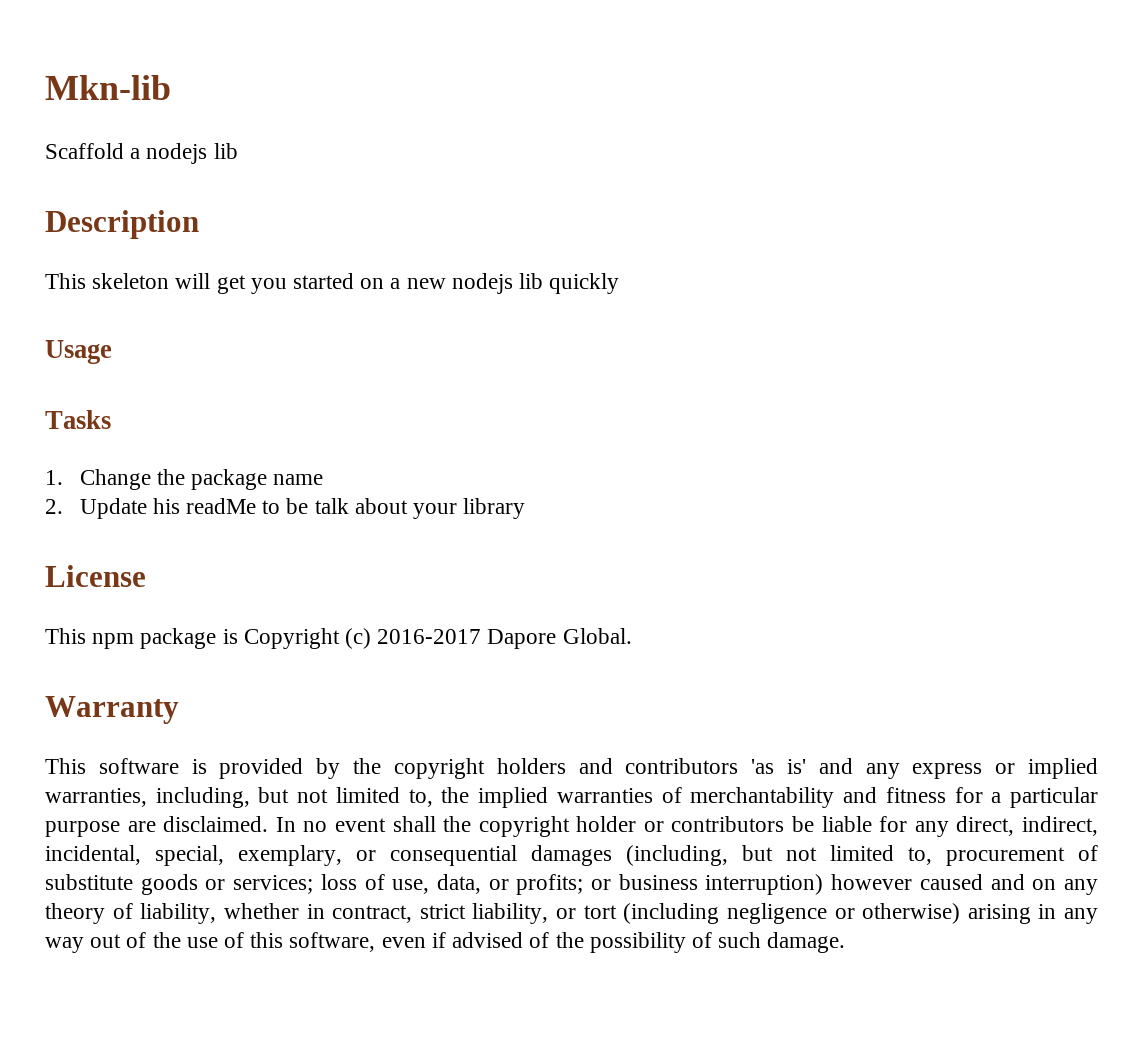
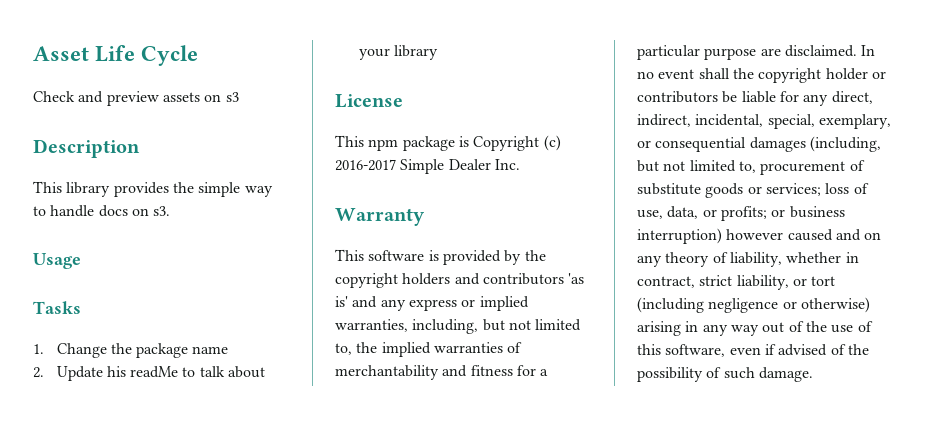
- Mkn-lib
- Scaffold a nodejs lib
+ Asset Life Cycle
+ Check and preview assets on s3
  Description
- This skeleton will get you started on a new nodejs lib quickly
+ This library provides the simple way to handle docs on s3.
- 2. Update his readMe to be talk about your library
+ 2. Update his readMe to talk about your library
- This npm package is Copyright (c) 2016-2017 Dapore Global.
+ This npm package is Copyright (c) 2016-2017 Simple Dealer Inc.

